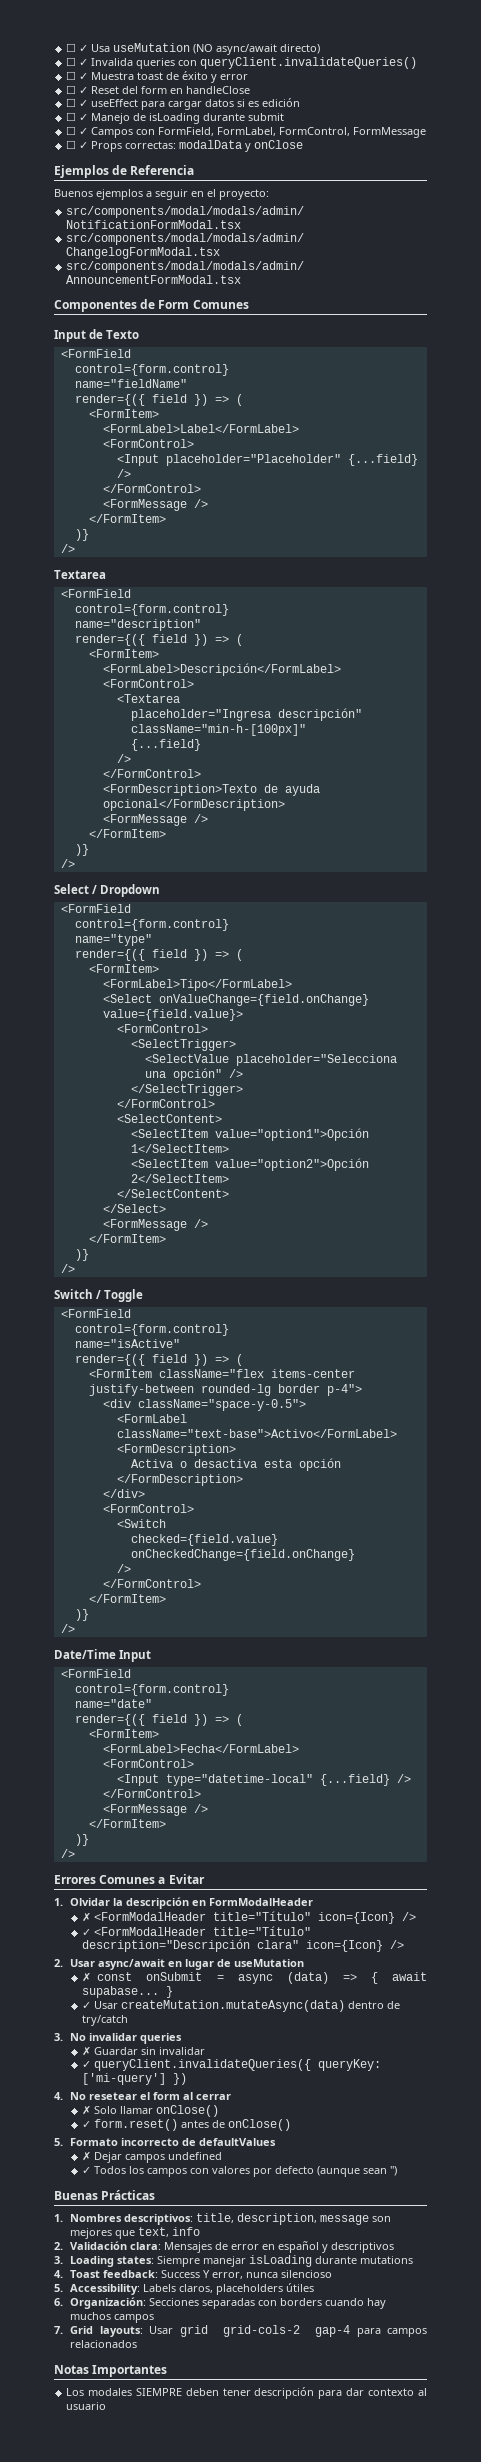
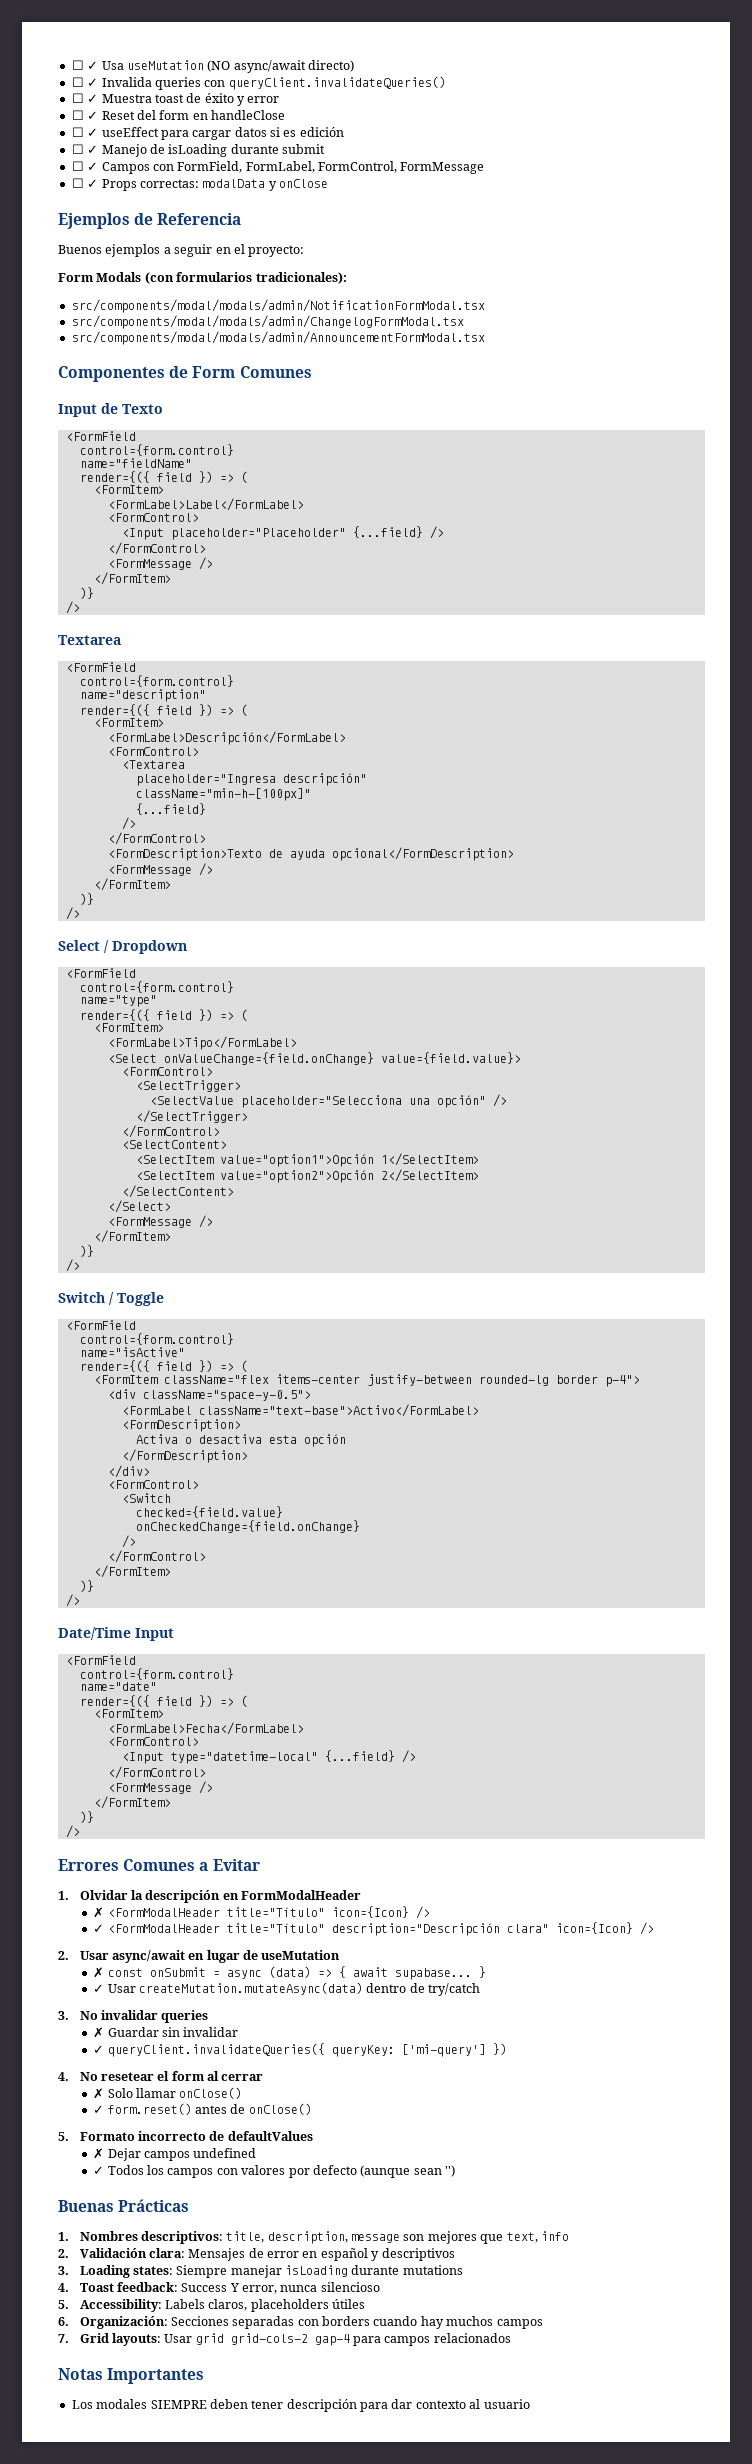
+ Form Modals (con formularios tradicionales):

